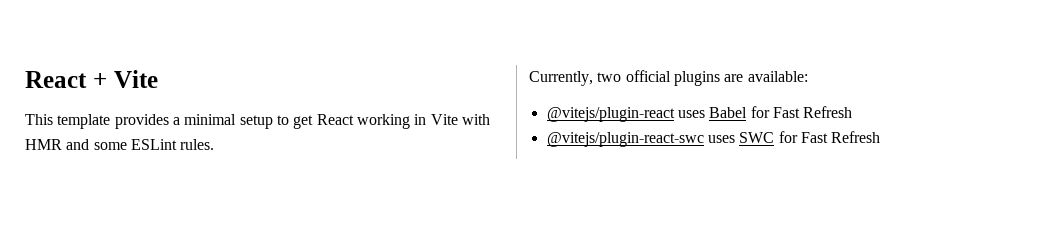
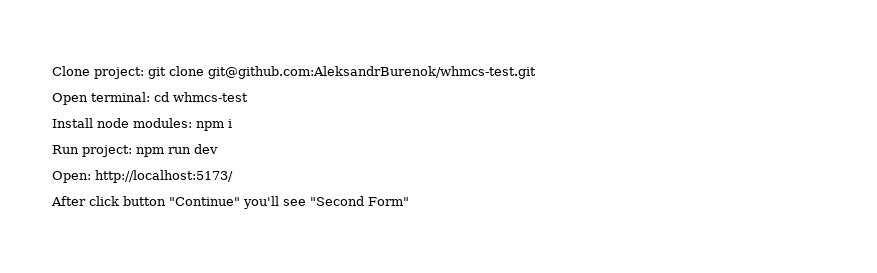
- React + Vite
- This template provides a minimal setup to get React working in Vite with HMR and some ESLint rules.
- Currently, two official plugins are available:
- @vitejs/plugin-react uses Babel for Fast Refresh
- @vitejs/plugin-react-swc uses SWC for Fast Refresh
+ Clone project: git clone git@github.com:AleksandrBurenok/whmcs-test.git
+ Open terminal: cd whmcs-test
+ Install node modules: npm i
+ Run project: npm run dev
+ Open: http://localhost:5173/
+ After click button "Continue" you'll see "Second Form"

